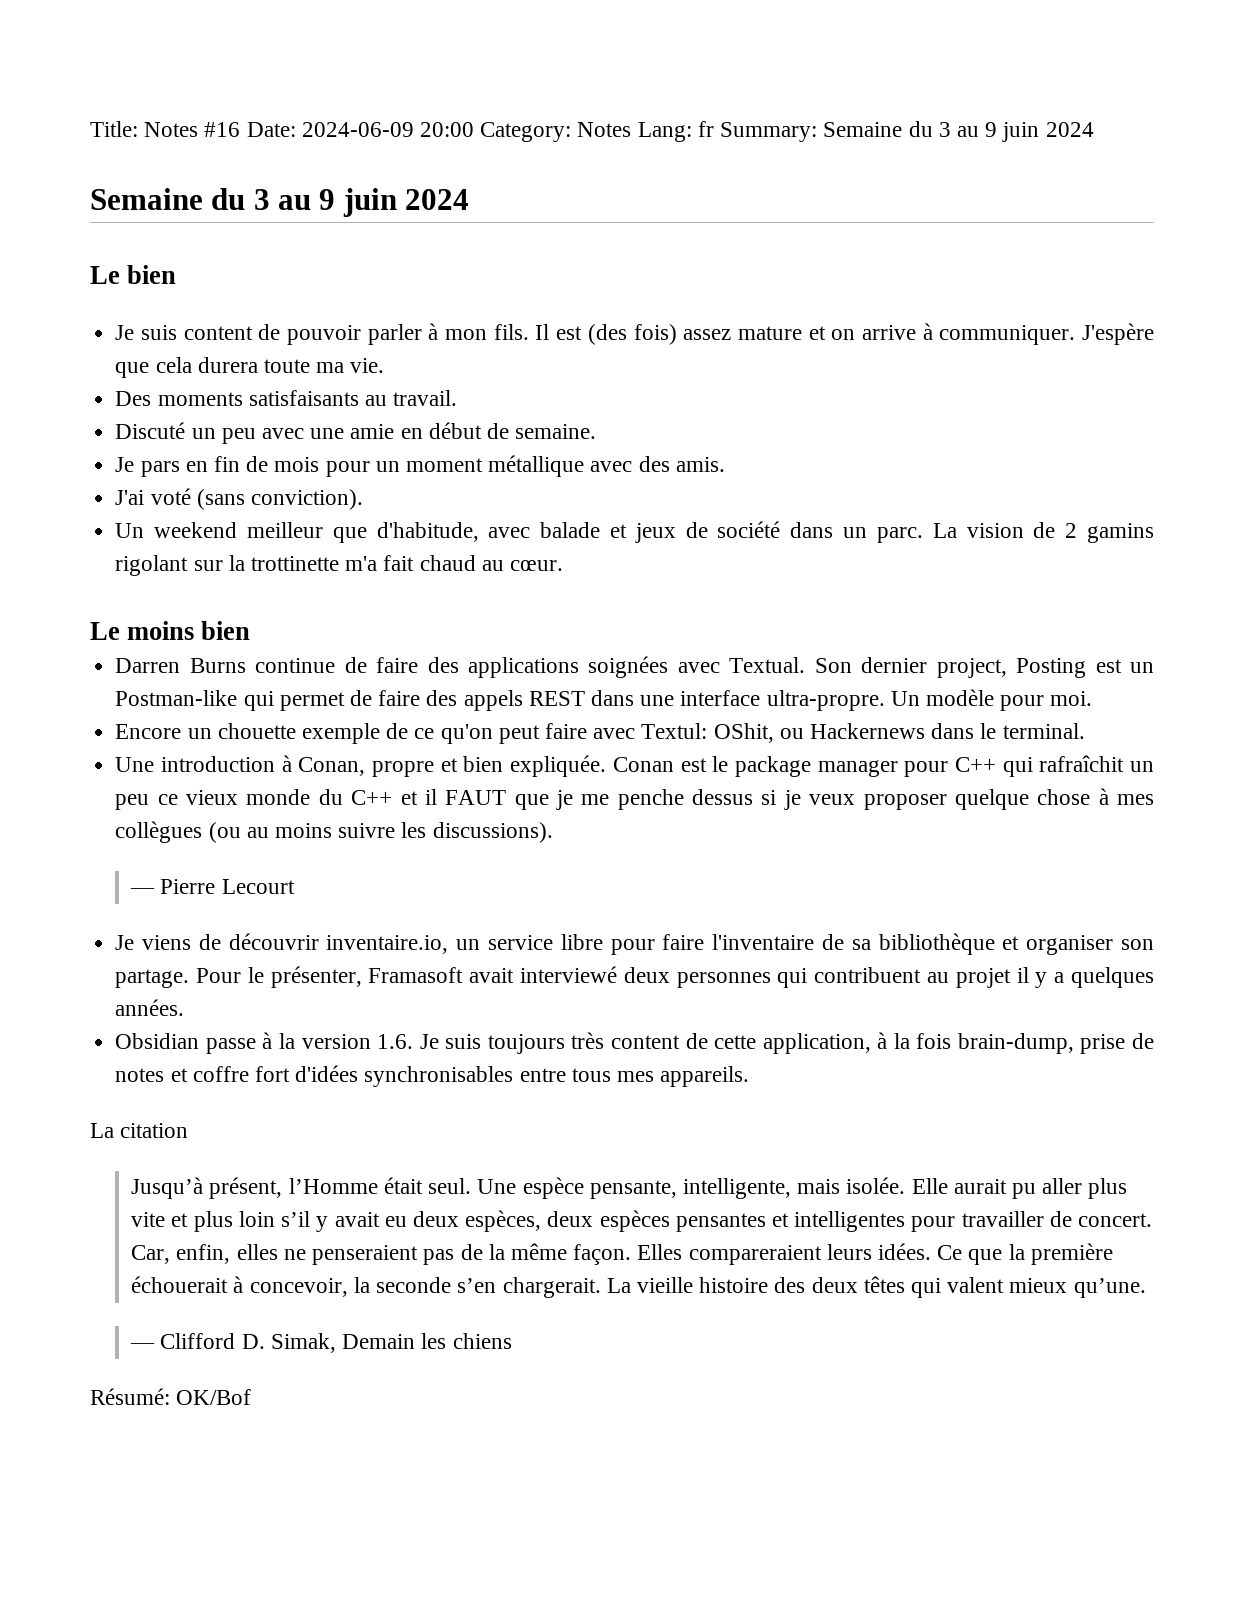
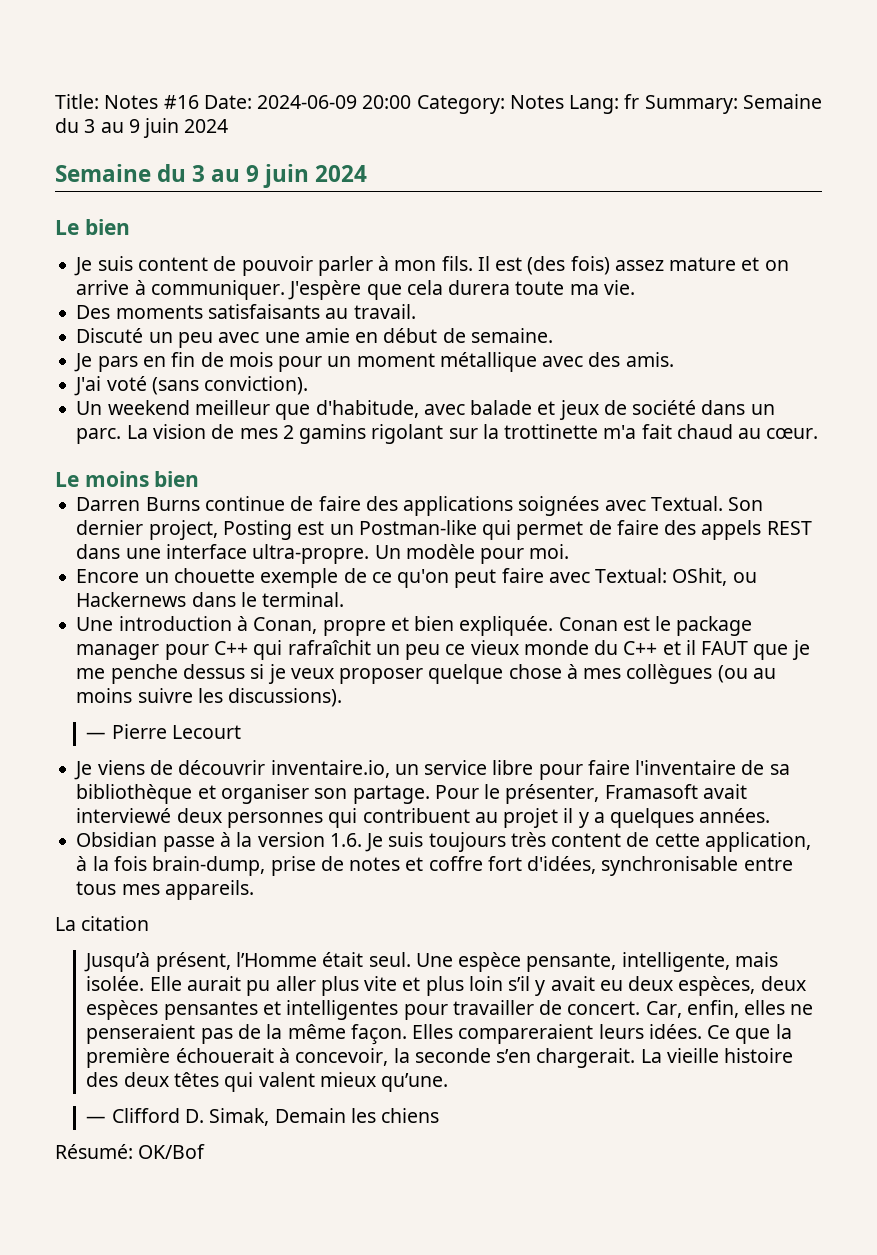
- La vision de 2 gamins rigolant sur la trottinette m'a fait chaud au cœur.
+ La vision de mes 2 gamins rigolant sur la trottinette m'a fait chaud au cœur.
- Encore un chouette exemple de ce qu'on peut faire avec Textul: OShit, ou Hackernews dans le terminal.
+ Encore un chouette exemple de ce qu'on peut faire avec Textual: OShit, ou Hackernews dans le terminal.
- Obsidian passe à la version 1.6. Je suis toujours très content de cette application, à la fois brain-dump, prise de notes et coffre fort d'idées synchronisables entre tous mes appareils.
+ Obsidian passe à la version 1.6. Je suis toujours très content de cette application, à la fois brain-dump, prise de notes et coffre fort d'idées, synchronisable entre tous mes appareils.

